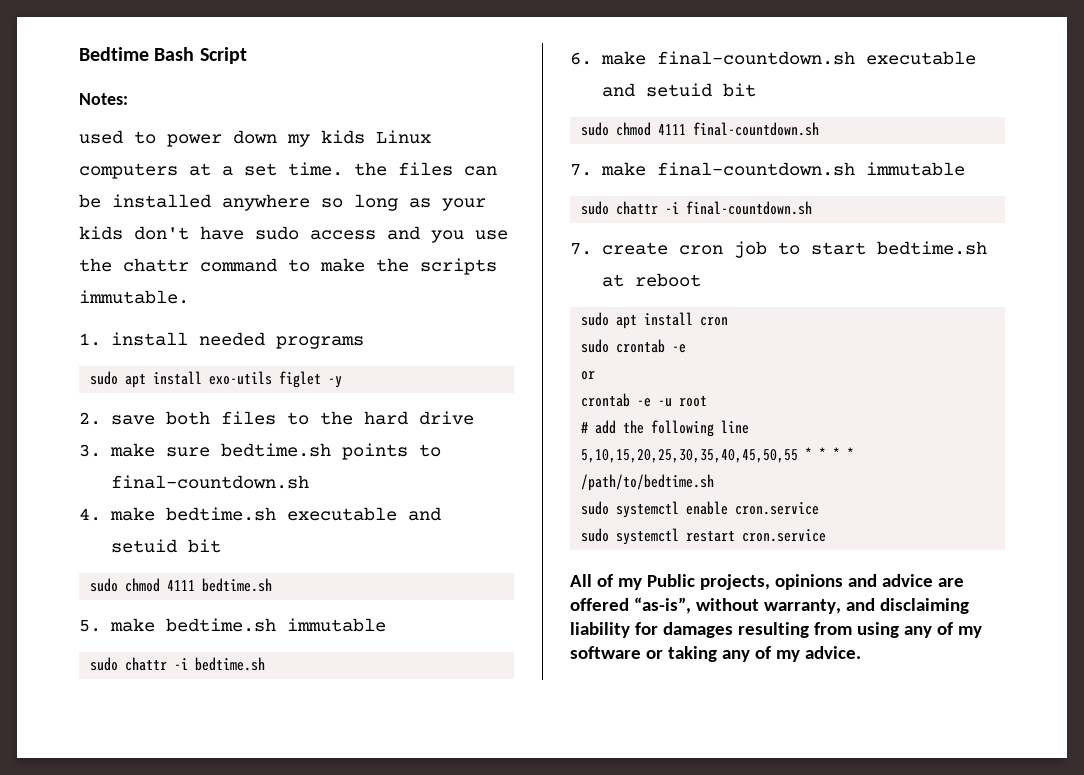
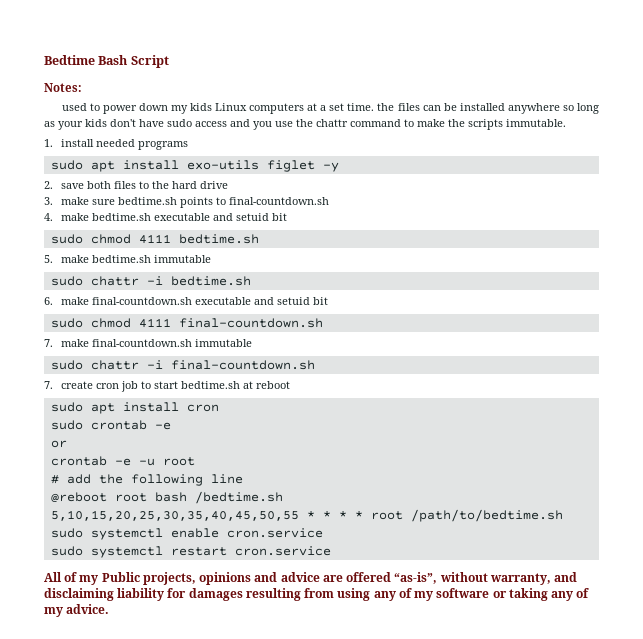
+ @reboot root bash /bedtime.sh
- 5,10,15,20,25,30,35,40,45,50,55 * * * * /path/to/bedtime.sh
+ 5,10,15,20,25,30,35,40,45,50,55 * * * * root /path/to/bedtime.sh

